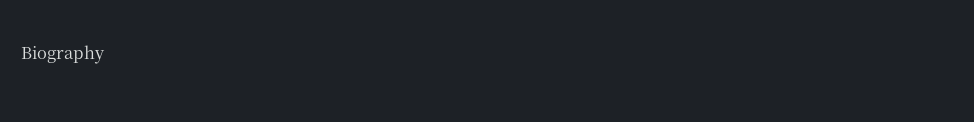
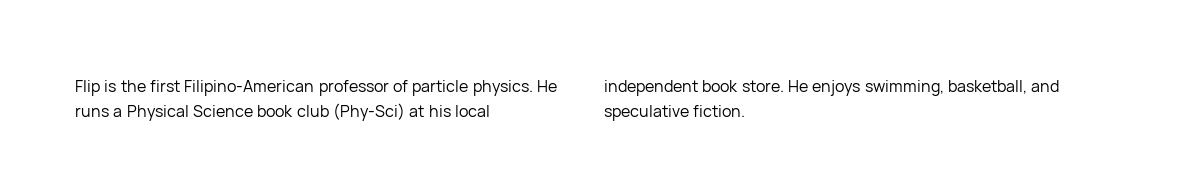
- Biography
+ Flip is the first Filipino-American professor of particle physics. He runs a Physical Science book club (Phy-Sci) at his local independent book store. He enjoys swimming, basketball, and speculative fiction.

